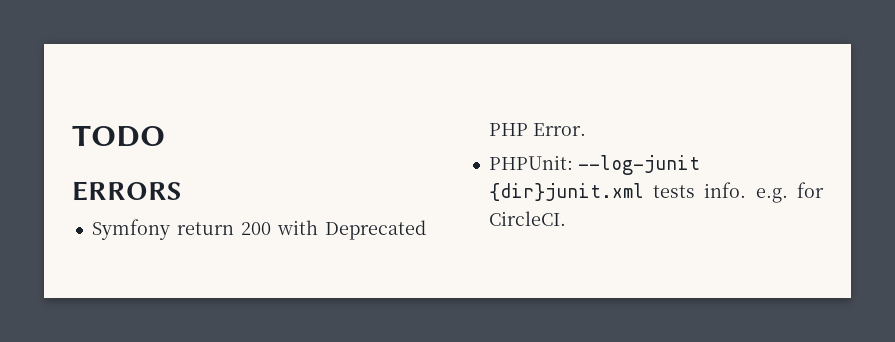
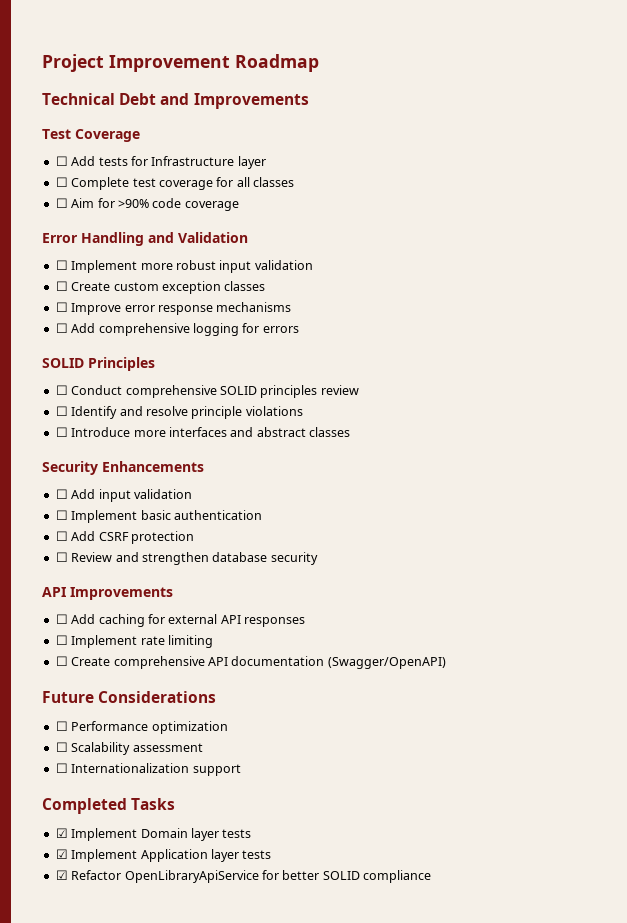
- TODO
- ERRORS
- Symfony return 200 with Deprecated PHP Error.
- PHPUnit: --log-junit {dir}junit.xml tests info. e.g. for CircleCI.
+ Project Improvement Roadmap
+ Technical Debt and Improvements
+ Test Coverage
+ ☐ Add tests for Infrastructure layer
+ ☐ Complete test coverage for all classes
+ ☐ Aim for >90% code coverage
+ Error Handling and Validation
+ ☐ Implement more robust input validation
+ ☐ Create custom exception classes
+ ☐ Improve error response mechanisms
+ ☐ Add comprehensive logging for errors
+ SOLID Principles
+ ☐ Conduct comprehensive SOLID principles review
+ ☐ Identify and resolve principle violations
+ ☐ Introduce more interfaces and abstract classes
+ Security Enhancements
+ ☐ Add input validation
+ ☐ Implement basic authentication
+ ☐ Add CSRF protection
+ ☐ Review and strengthen database security
+ API Improvements
+ ☐ Add caching for external API responses
+ ☐ Implement rate limiting
+ ☐ Create comprehensive API documentation (Swagger/OpenAPI)
+ Future Considerations
+ ☐ Performance optimization
+ ☐ Scalability assessment
+ ☐ Internationalization support
+ Completed Tasks
+ ☑ Implement Domain layer tests
+ ☑ Implement Application layer tests
+ ☑ Refactor OpenLibraryApiService for better SOLID compliance

